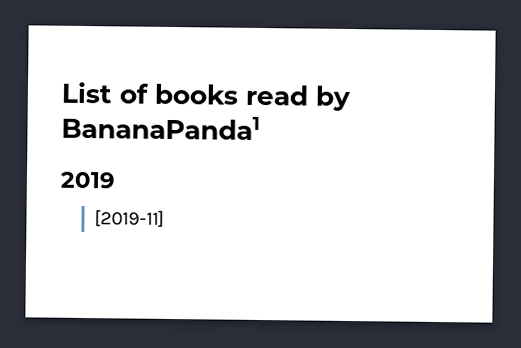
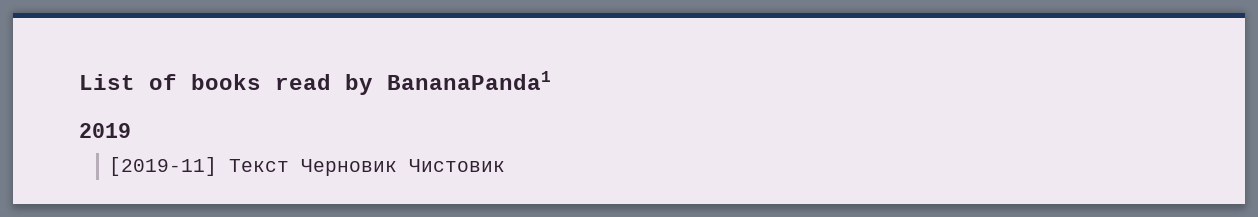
- [2019-11]
+ [2019-11] Текст Черновик Чистовик

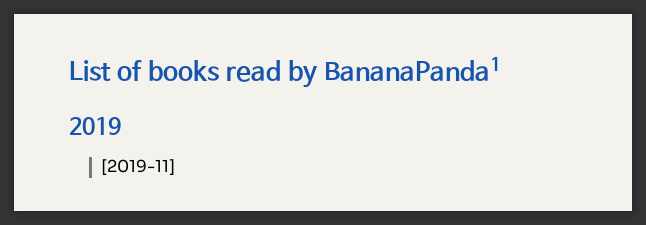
- [2019-11] Текст Черновик Чистовик
+ [2019-11]

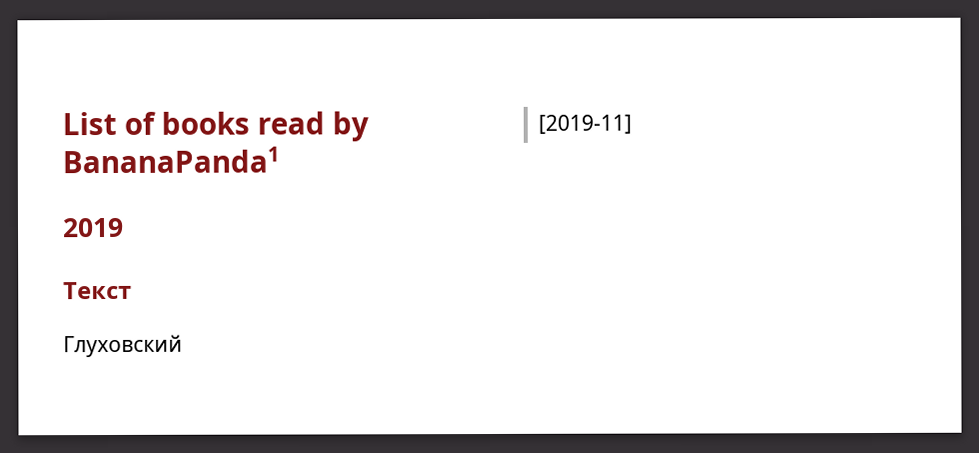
+ Текст
+ Глуховский

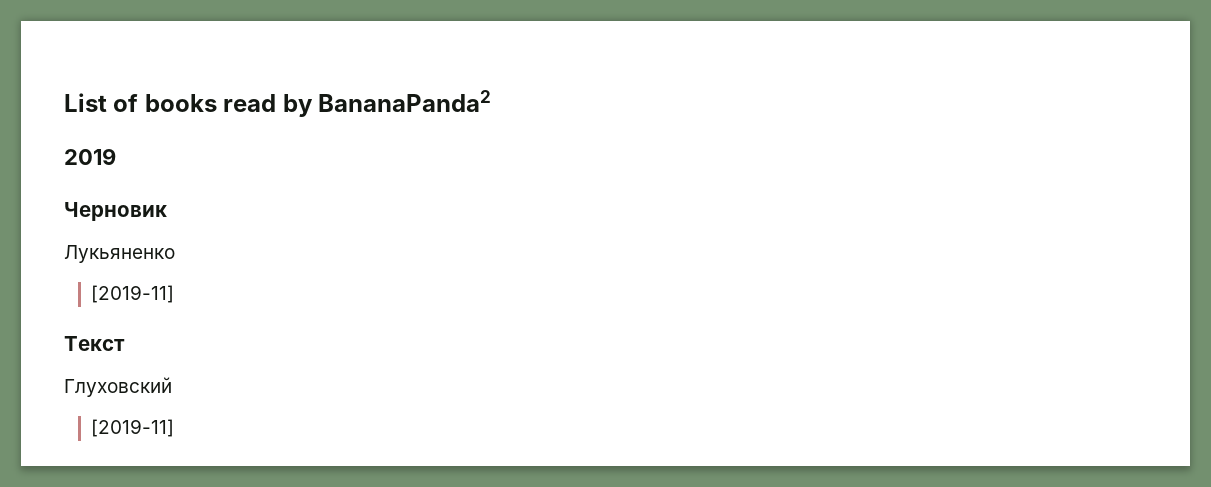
- List of books read by BananaPanda1
+ List of books read by BananaPanda2
+ Черновик
+ Лукьяненко
+ [2019-11]

